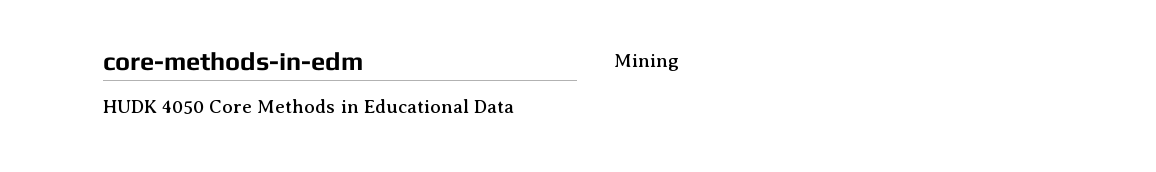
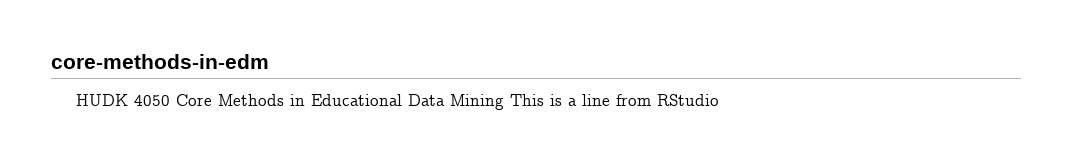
- HUDK 4050 Core Methods in Educational Data Mining
+ HUDK 4050 Core Methods in Educational Data Mining This is a line from RStudio

